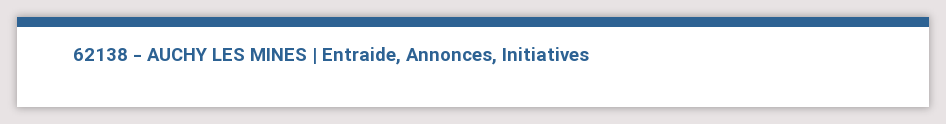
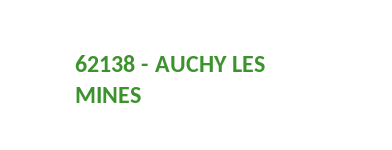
- 62138 - AUCHY LES MINES | Entraide, Annonces, Initiatives
+ 62138 - AUCHY LES MINES

